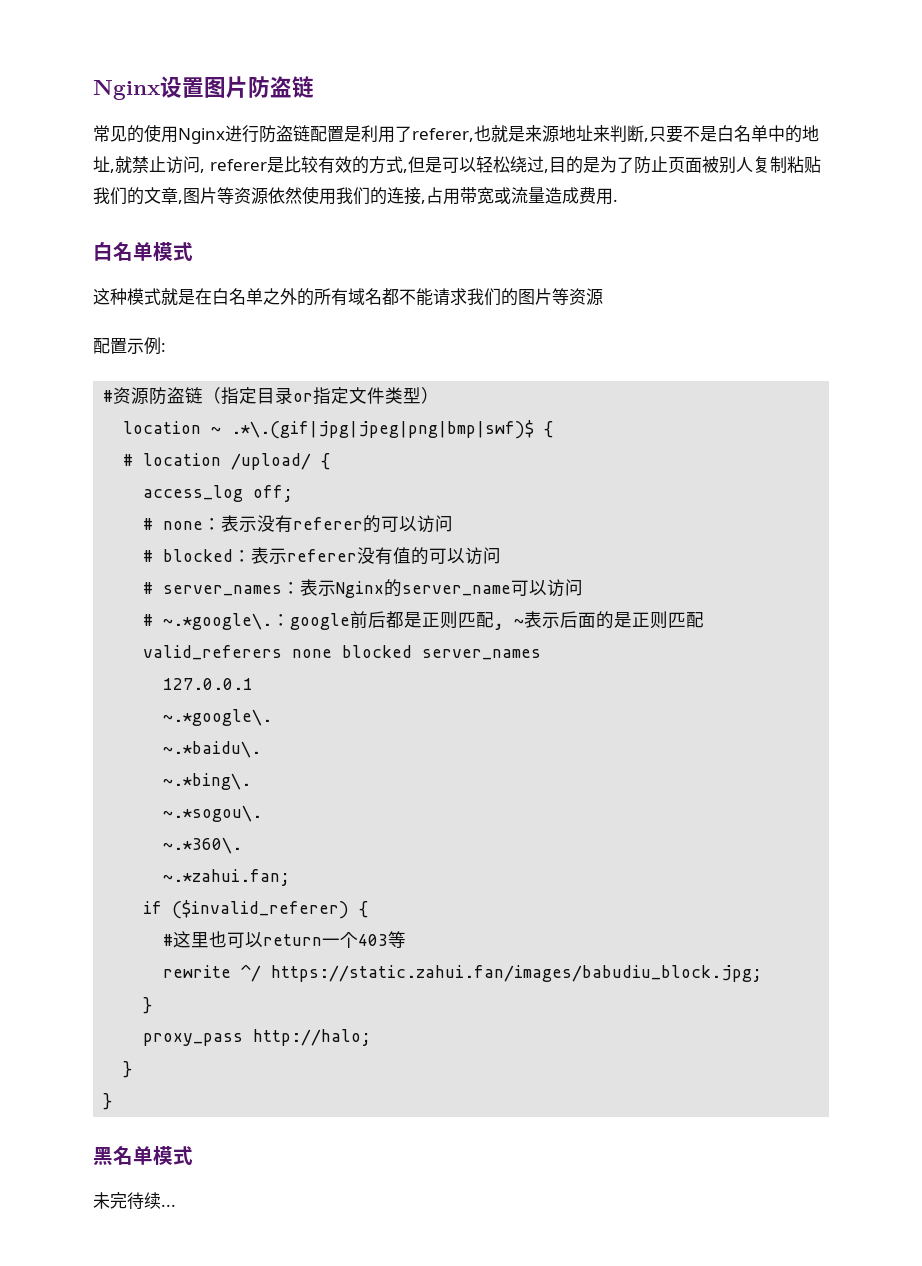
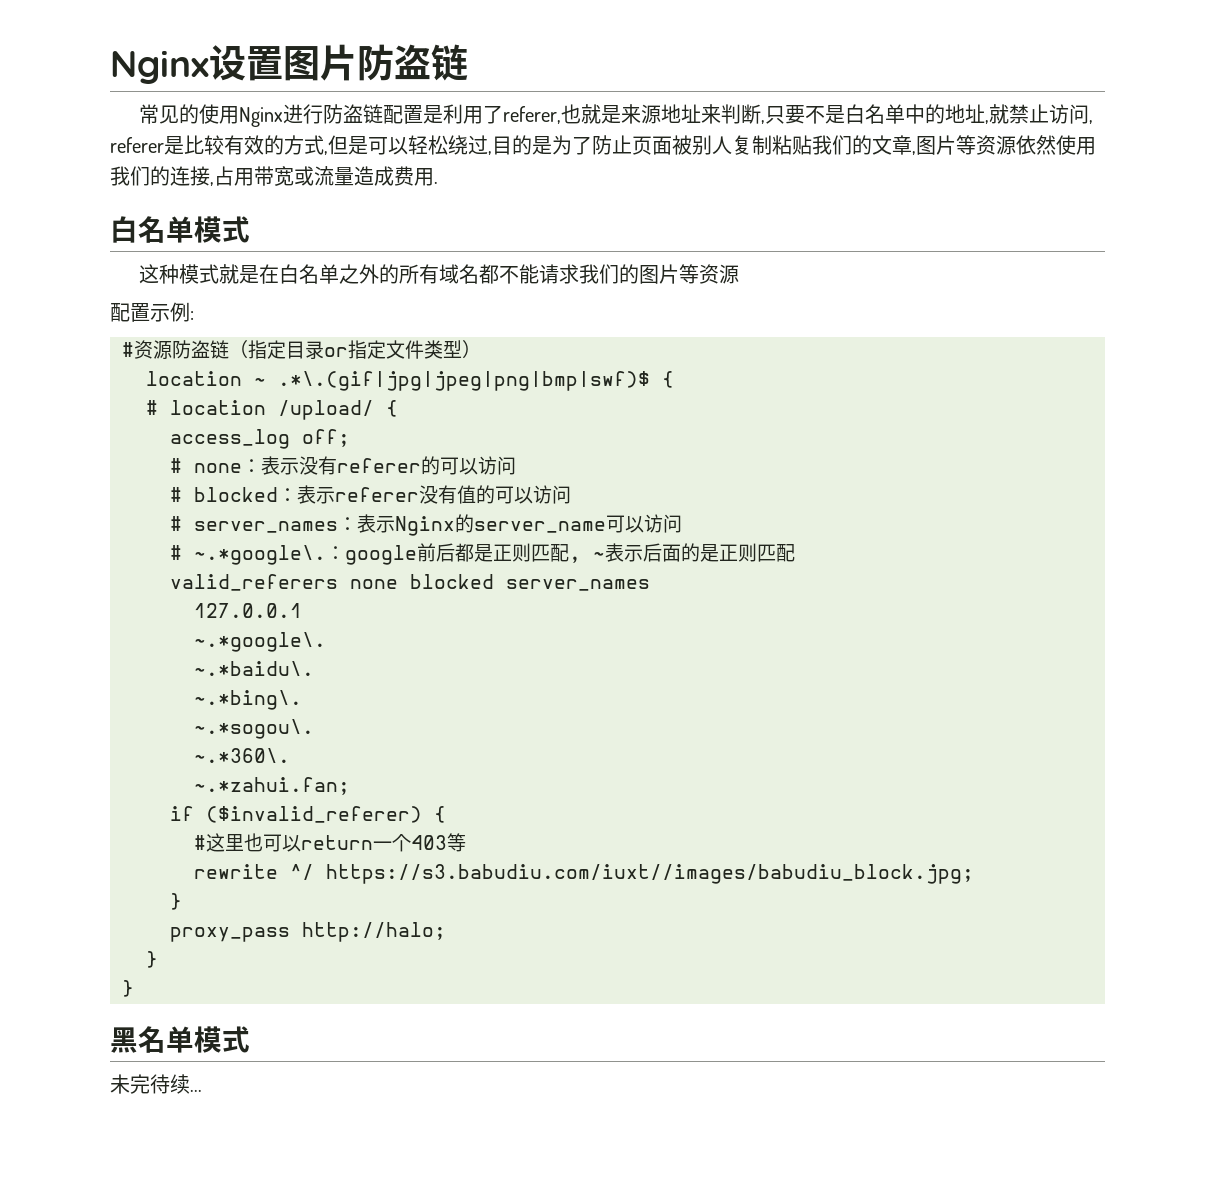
- rewrite ^/ https://static.zahui.fan/images/babudiu_block.jpg;
+ rewrite ^/ https://s3.babudiu.com/iuxt//images/babudiu_block.jpg;

